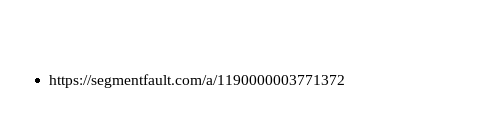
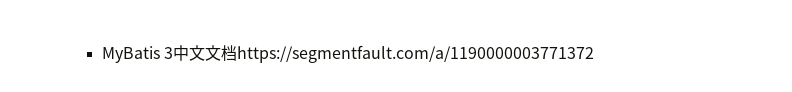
- https://segmentfault.com/a/1190000003771372
+ MyBatis 3中文文档https://segmentfault.com/a/1190000003771372

